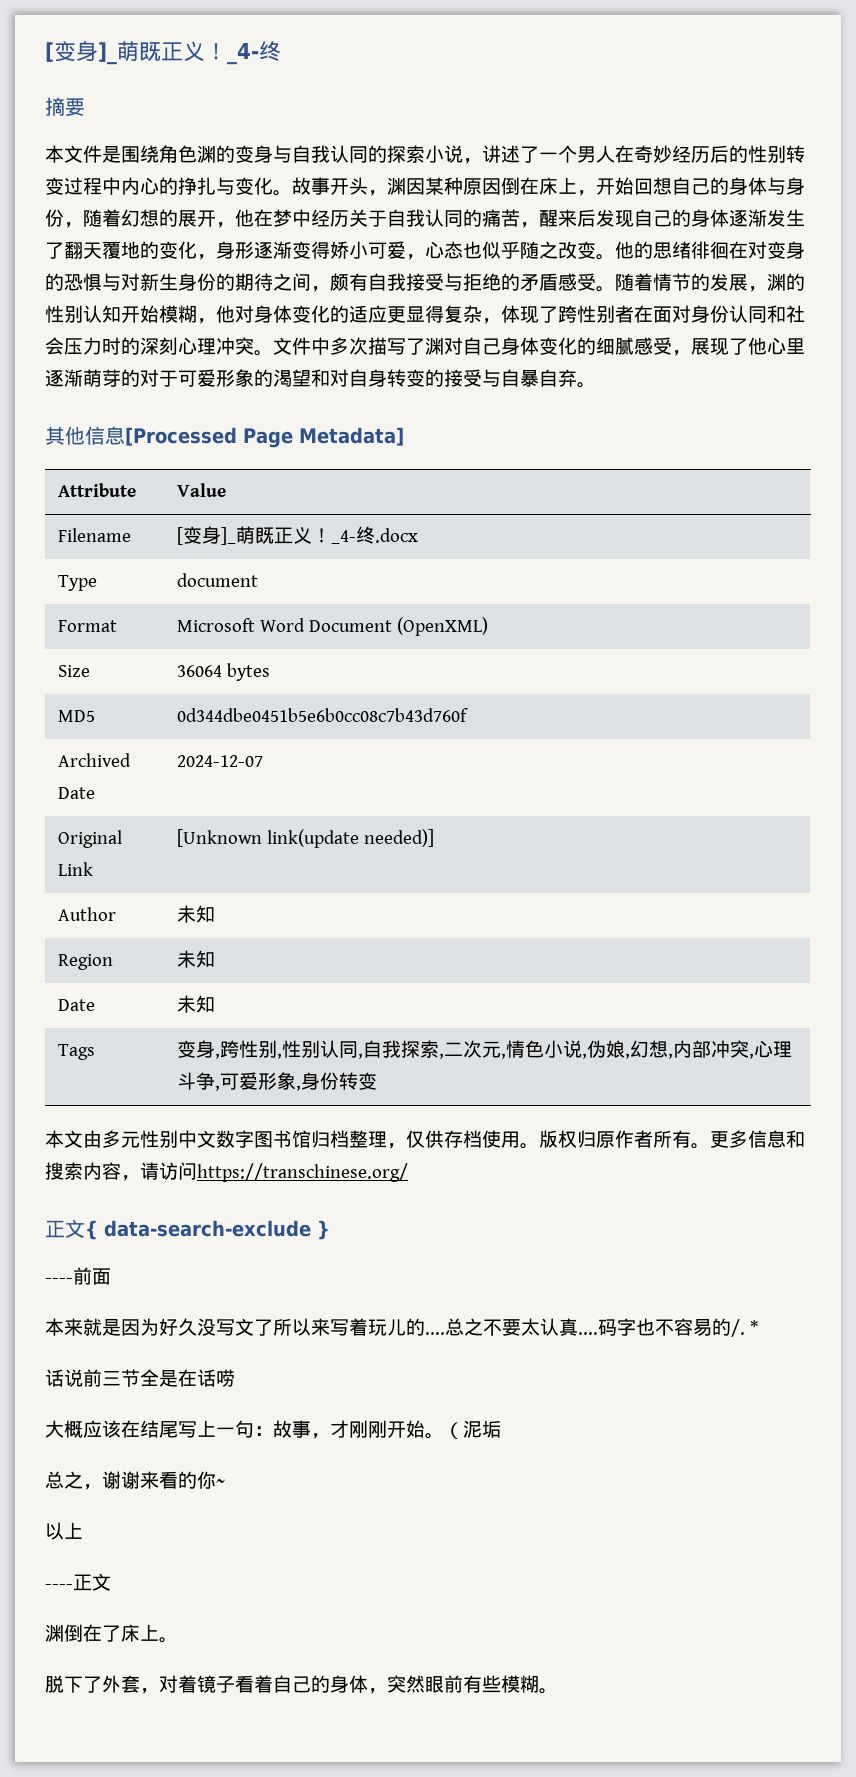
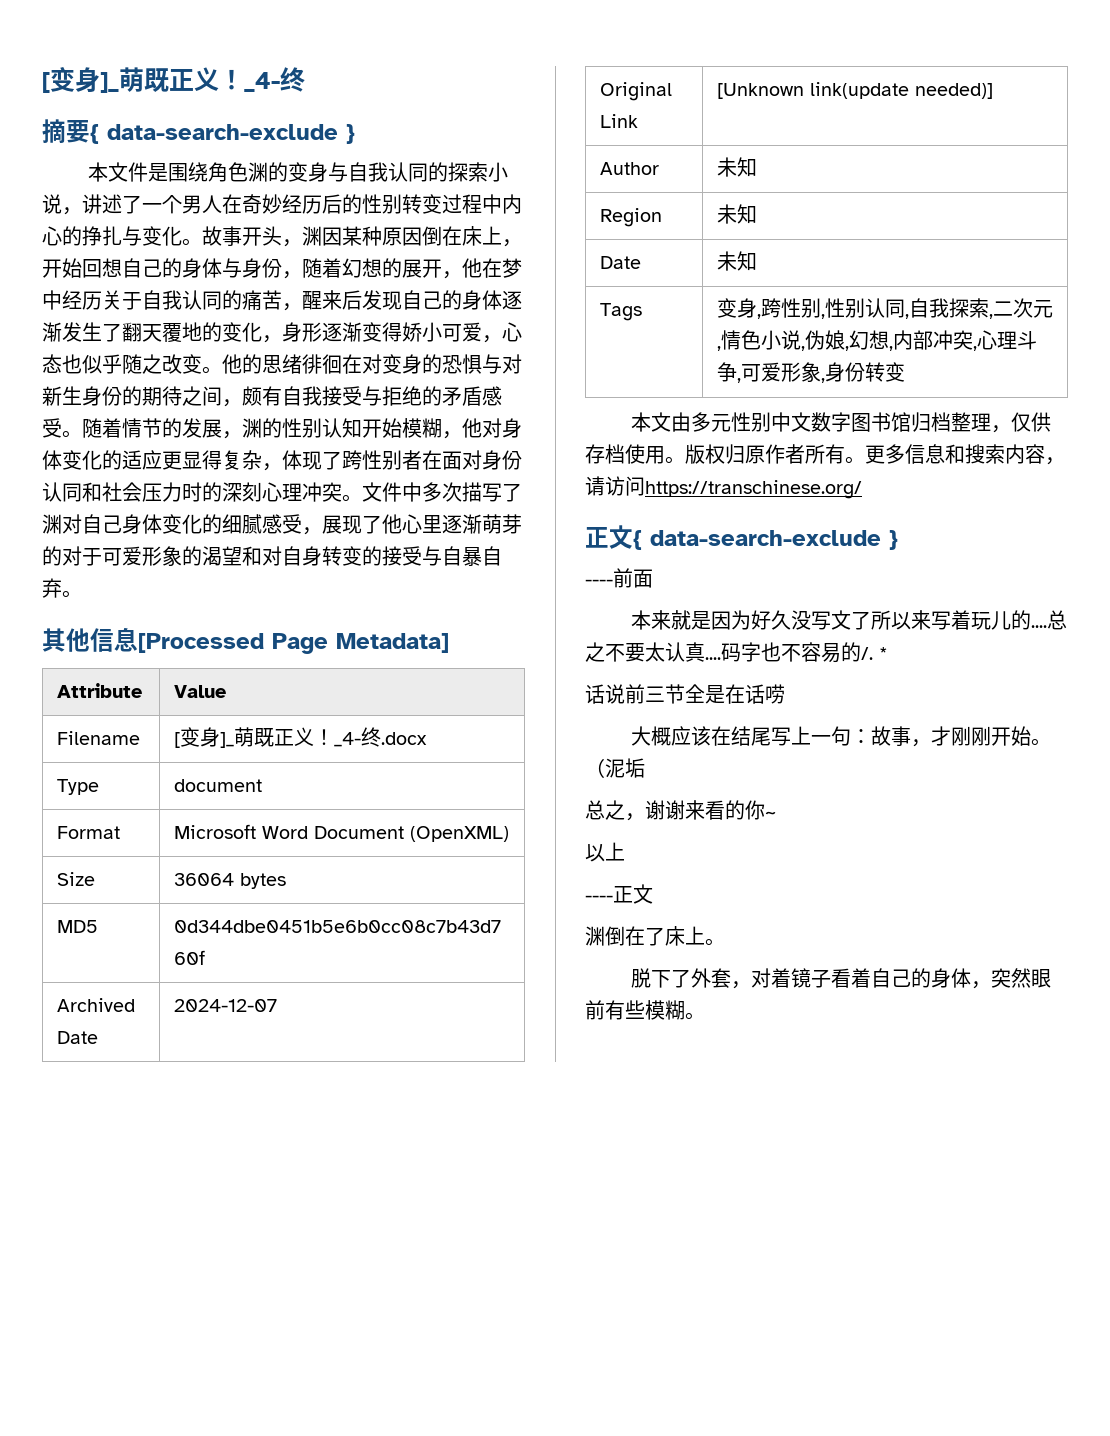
- 摘要
+ 摘要{ data-search-exclude }

